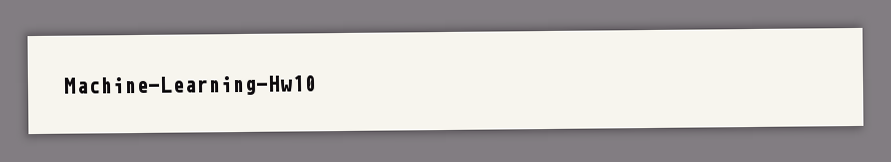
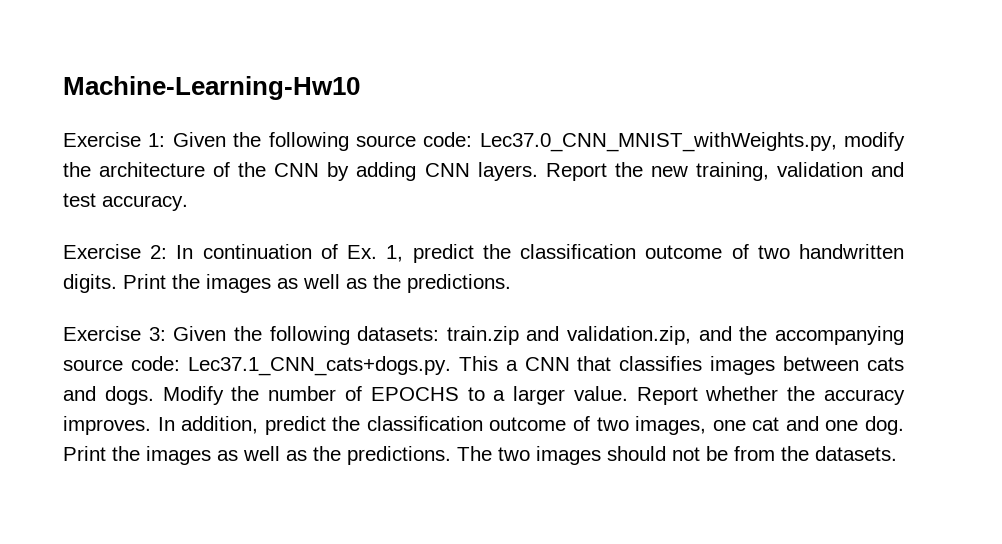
+ Exercise 1: Given the following source code: Lec37.0_CNN_MNIST_withWeights.py, modify the architecture of the CNN by adding CNN layers. Report the new training, validation and test accuracy.
+ Exercise 2: In continuation of Ex. 1, predict the classification outcome of two handwritten digits. Print the images as well as the predictions.
+ Exercise 3: Given the following datasets: train.zip and validation.zip, and the accompanying source code: Lec37.1_CNN_cats+dogs.py. This a CNN that classifies images between cats and dogs. Modify the number of EPOCHS to a larger value. Report whether the accuracy improves. In addition, predict the classification outcome of two images, one cat and one dog. Print the images as well as the predictions. The two images should not be from the datasets.

